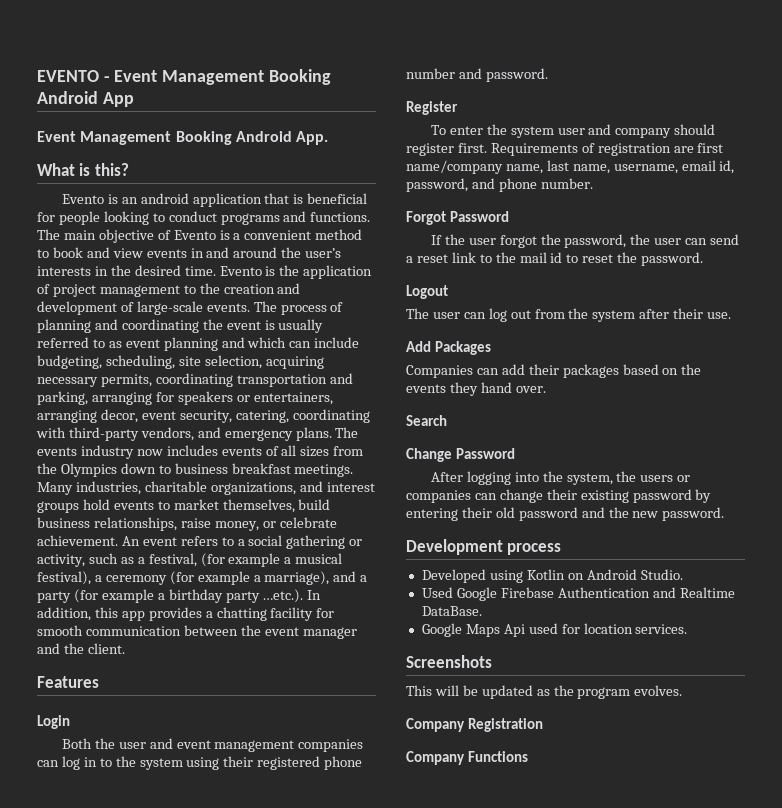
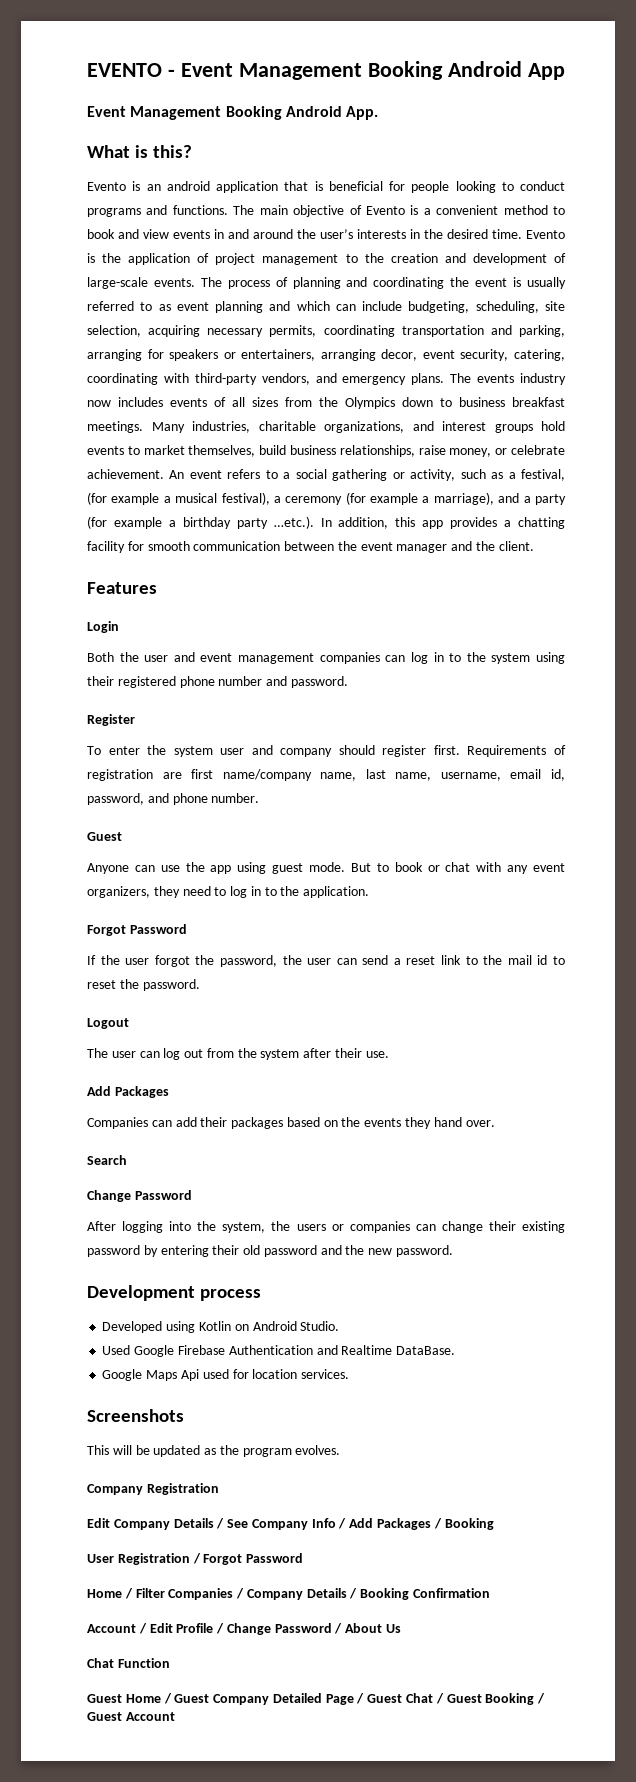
  Requirements of registration are first name/company name, last name, username, email id, password, and phone number.
+ Guest
+ Anyone can use the app using guest mode. But to book or chat with any event organizers, they need to log in to the application.
- Company Functions
+ Edit Company Details / See Company Info / Add Packages / Booking
+ User Registration / Forgot Password
+ Home / Filter Companies / Company Details / Booking Confirmation
+ Account / Edit Profile / Change Password / About Us
+ Chat Function
+ Guest Home / Guest Company Detailed Page / Guest Chat / Guest Booking / Guest Account

